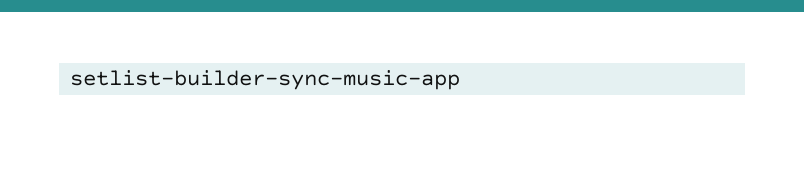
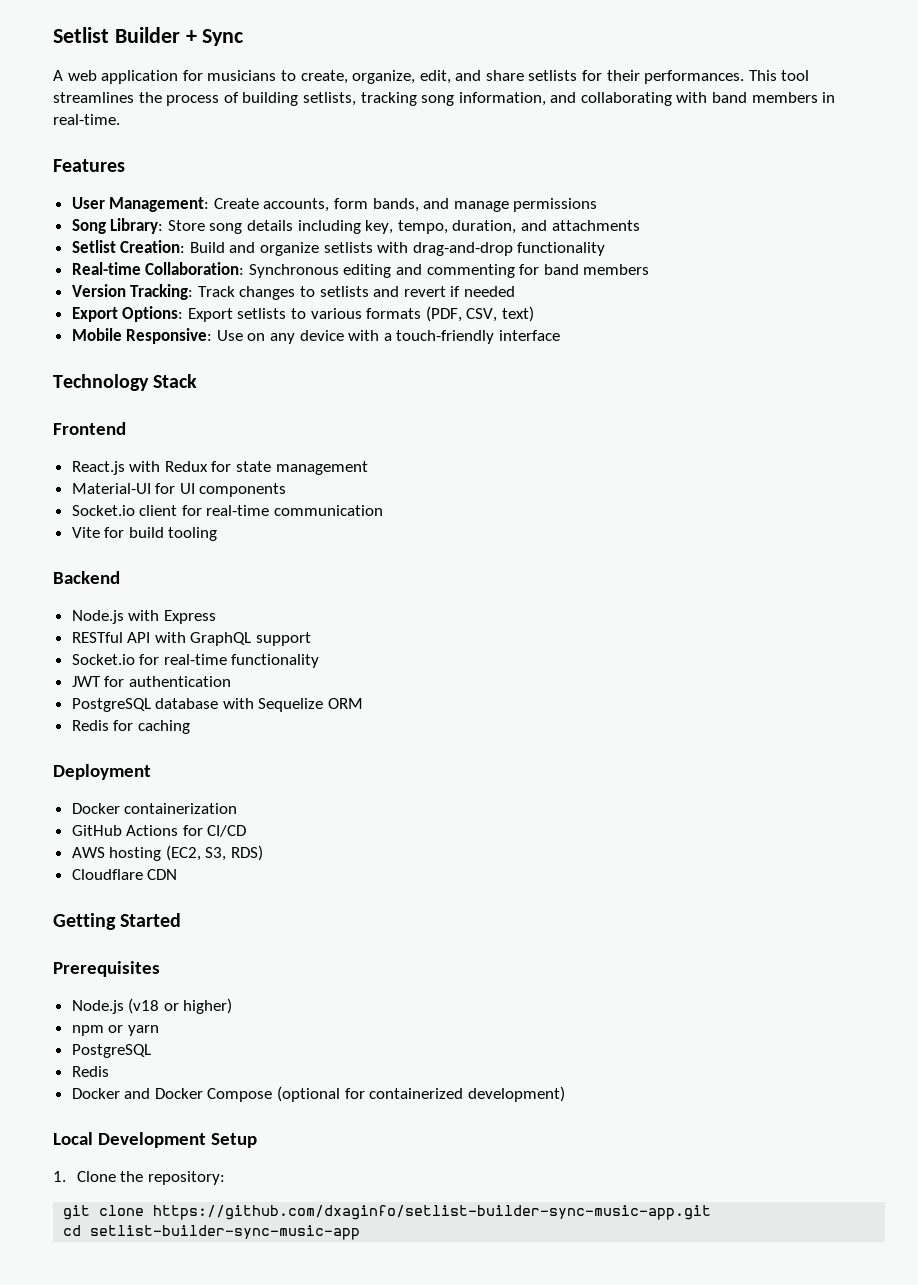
- setlist-builder-sync-music-app
+ Setlist Builder + Sync
+ A web application for musicians to create, organize, edit, and share setlists for their performances. This tool streamlines the process of building setlists, tracking song information, and collaborating with band members in real-time.
+ Features
+ User Management: Create accounts, form bands, and manage permissions
+ Song Library: Store song details including key, tempo, duration, and attachments
+ Setlist Creation: Build and organize setlists with drag-and-drop functionality
+ Real-time Collaboration: Synchronous editing and commenting for band members
+ Version Tracking: Track changes to setlists and revert if needed
+ Export Options: Export setlists to various formats (PDF, CSV, text)
+ Mobile Responsive: Use on any device with a touch-friendly interface
+ Technology Stack
+ Frontend
+ React.js with Redux for state management
+ Material-UI for UI components
+ Socket.io client for real-time communication
+ Vite for build tooling
+ Backend
+ Node.js with Express
+ RESTful API with GraphQL support
+ Socket.io for real-time functionality
+ JWT for authentication
+ PostgreSQL database with Sequelize ORM
+ Redis for caching
+ Deployment
+ Docker containerization
+ GitHub Actions for CI/CD
+ AWS hosting (EC2, S3, RDS)
+ Cloudflare CDN
+ Getting Started
+ Prerequisites
+ Node.js (v18 or higher)
+ npm or yarn
+ PostgreSQL
+ Redis
+ Docker and Docker Compose (optional for containerized development)
+ Local Development Setup
+ 1. Clone the repository:
+ git clone https://github.com/dxaginfo/setlist-builder-sync-music-app.git
+ cd setlist-builder-sync-music-app

